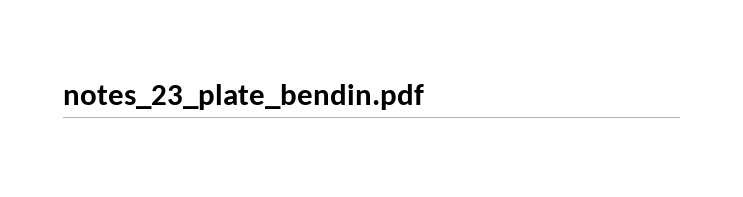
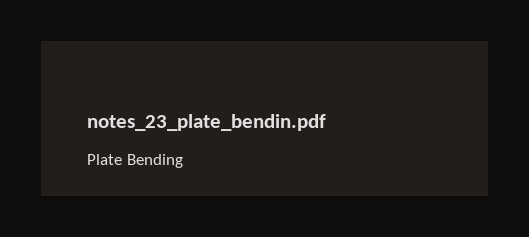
+ Plate Bending

